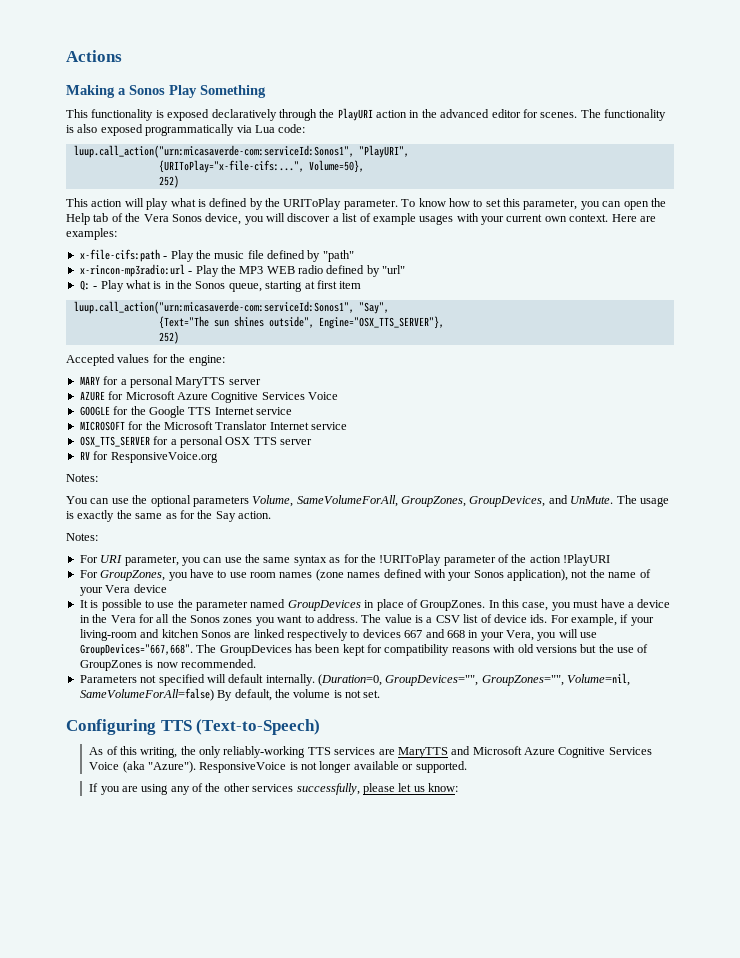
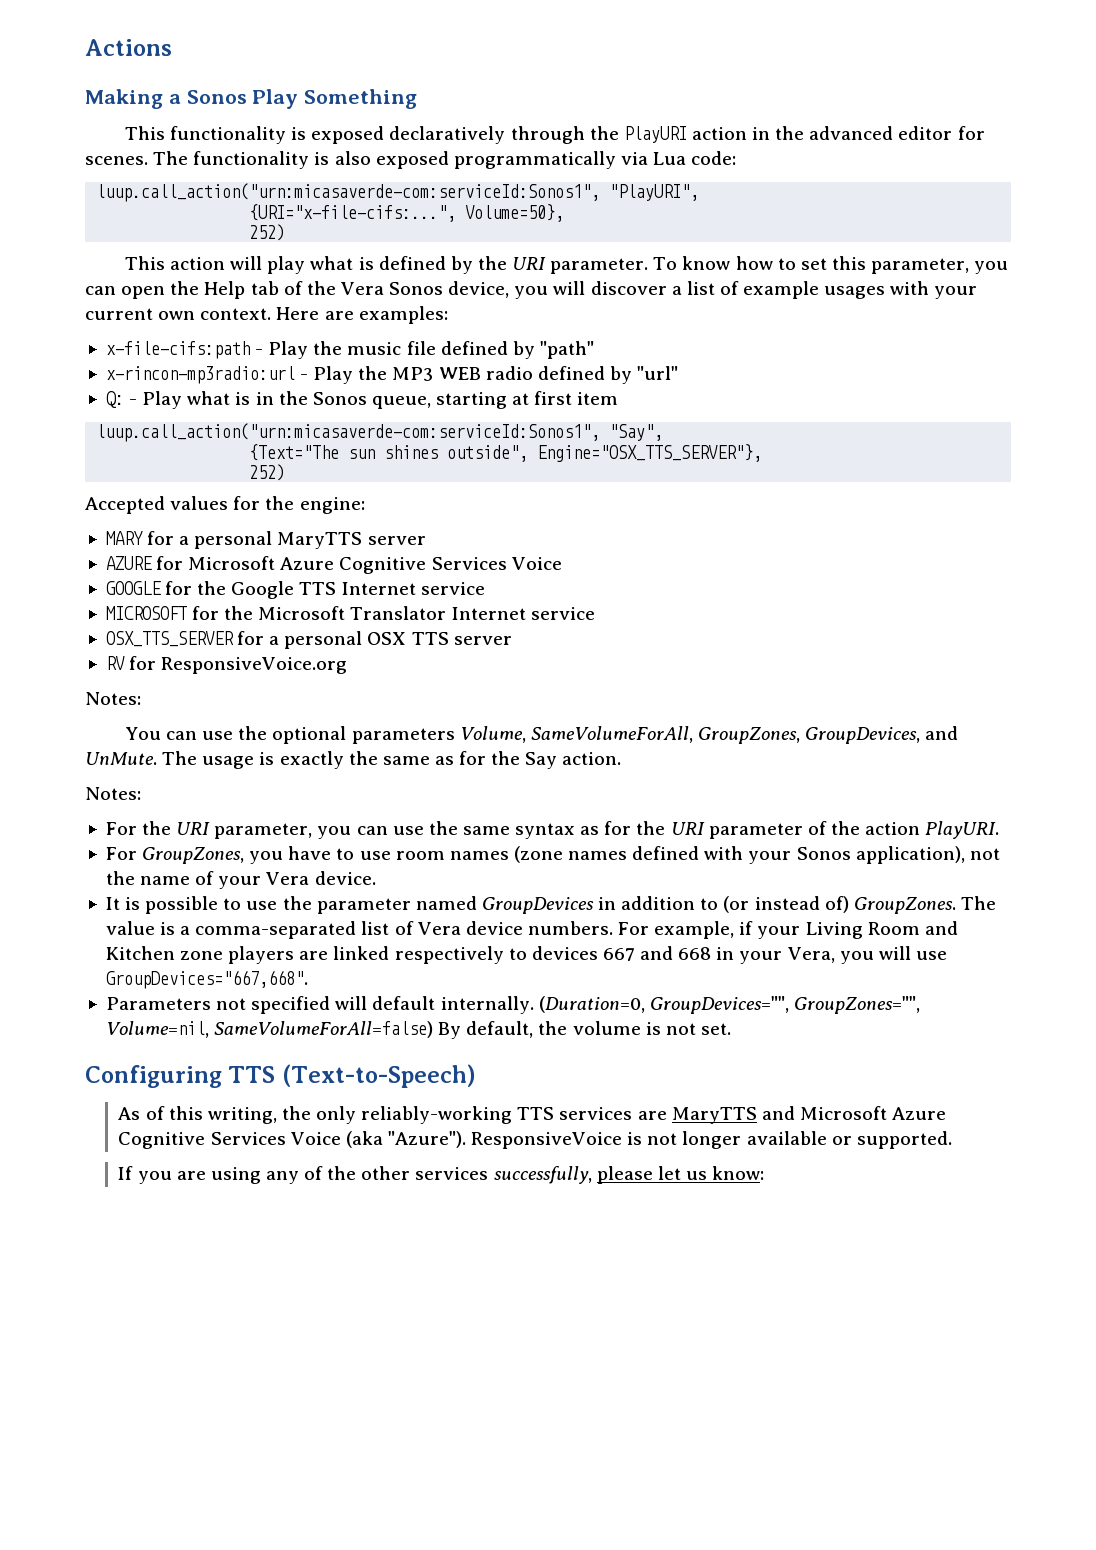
- {URIToPlay="x-file-cifs:...", Volume=50},
+ {URI="x-file-cifs:...", Volume=50},
- This action will play what is defined by the URIToPlay parameter.
+ This action will play what is defined by the URI parameter.
- For URI parameter, you can use the same syntax as for the !URIToPlay parameter of the action !PlayURI
+ For the URI parameter, you can use the same syntax as for the URI parameter of the action PlayURI.
- For GroupZones, you have to use room names (zone names defined with your Sonos application), not the name of your Vera device
+ For GroupZones, you have to use room names (zone names defined with your Sonos application), not the name of your Vera device.
- It is possible to use the parameter named GroupDevices in place of GroupZones. In this case, you must have a device in the Vera for all the Sonos zones you want to address.
+ It is possible to use the parameter named GroupDevices in addition to (or instead of) GroupZones.
- The value is a CSV list of device ids.
+ The value is a comma-separated list of Vera device numbers.
- For example, if your living-room and kitchen Sonos are linked respectively to devices 667 and 668 in your Vera, you will use GroupDevices="667,668". The GroupDevices has been kept for compatibility reasons with old versions but the use of GroupZones is now recommended.
+ For example, if your Living Room and Kitchen zone players are linked respectively to devices 667 and 668 in your Vera, you will use GroupDevices="667,668".

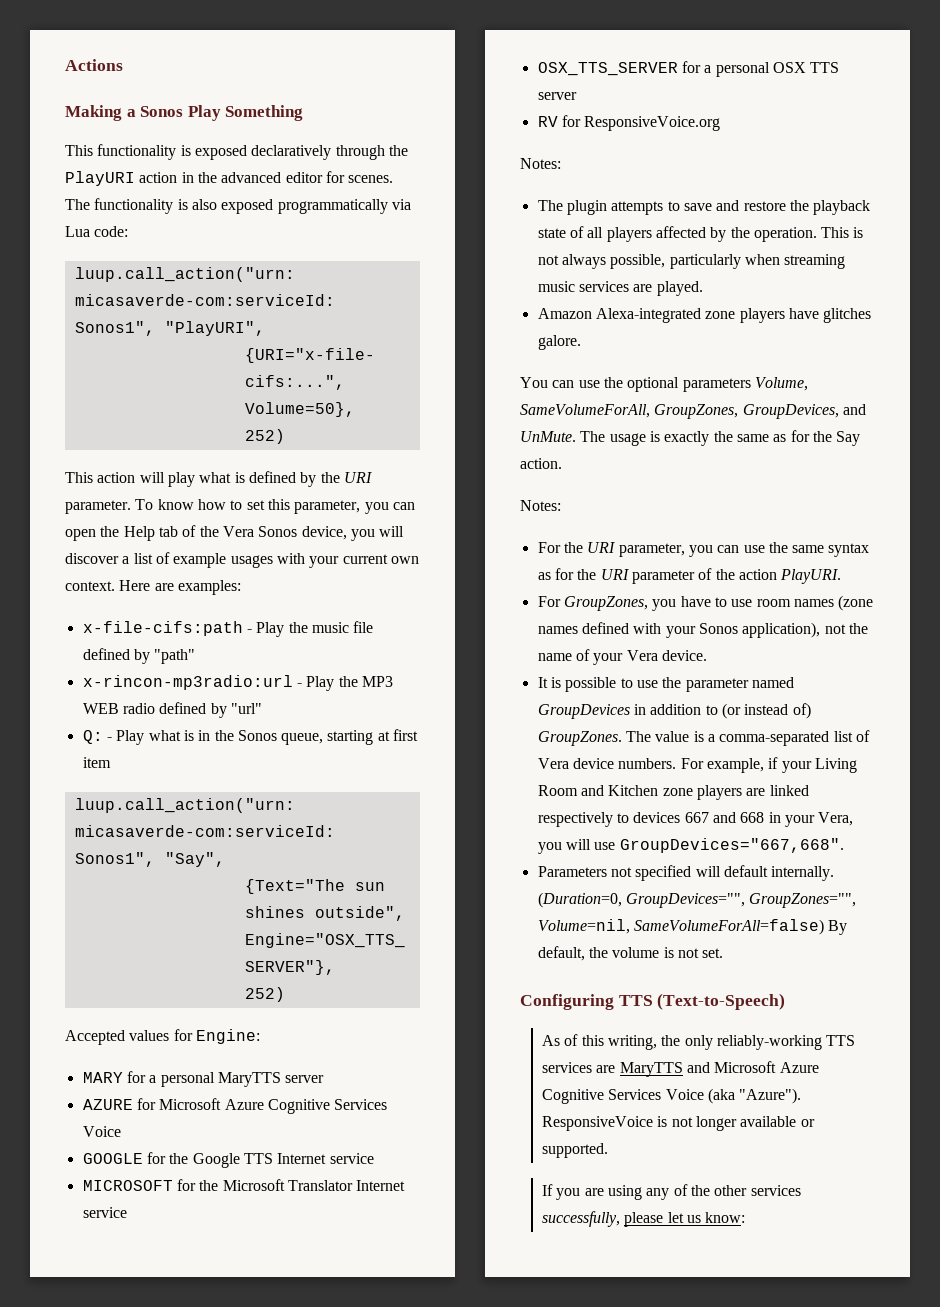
- Accepted values for the engine:
+ Accepted values for Engine:
+ The plugin attempts to save and restore the playback state of all players affected by the operation. This is not always possible, particularly when streaming music services are played.
+ Amazon Alexa-integrated zone players have glitches galore.

